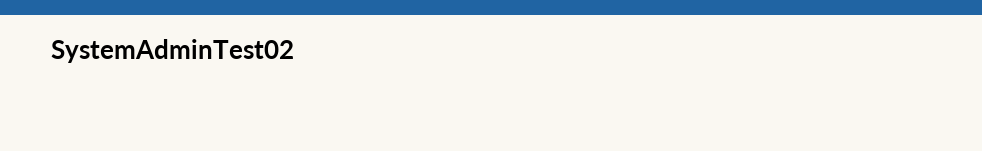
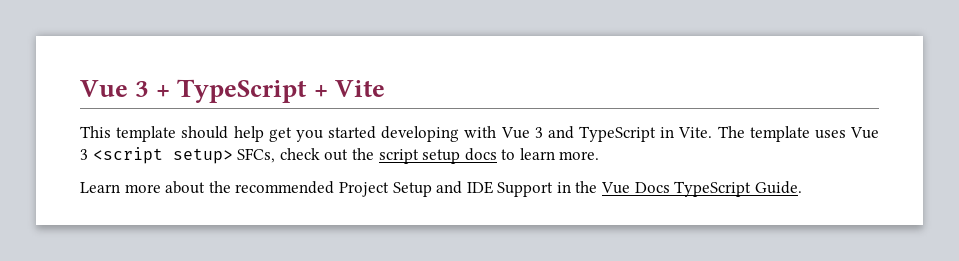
- SystemAdminTest02
+ Vue 3 + TypeScript + Vite
+ This template should help get you started developing with Vue 3 and TypeScript in Vite. The template uses Vue 3 <script setup> SFCs, check out the script setup docs to learn more.
+ Learn more about the recommended Project Setup and IDE Support in the Vue Docs TypeScript Guide.

